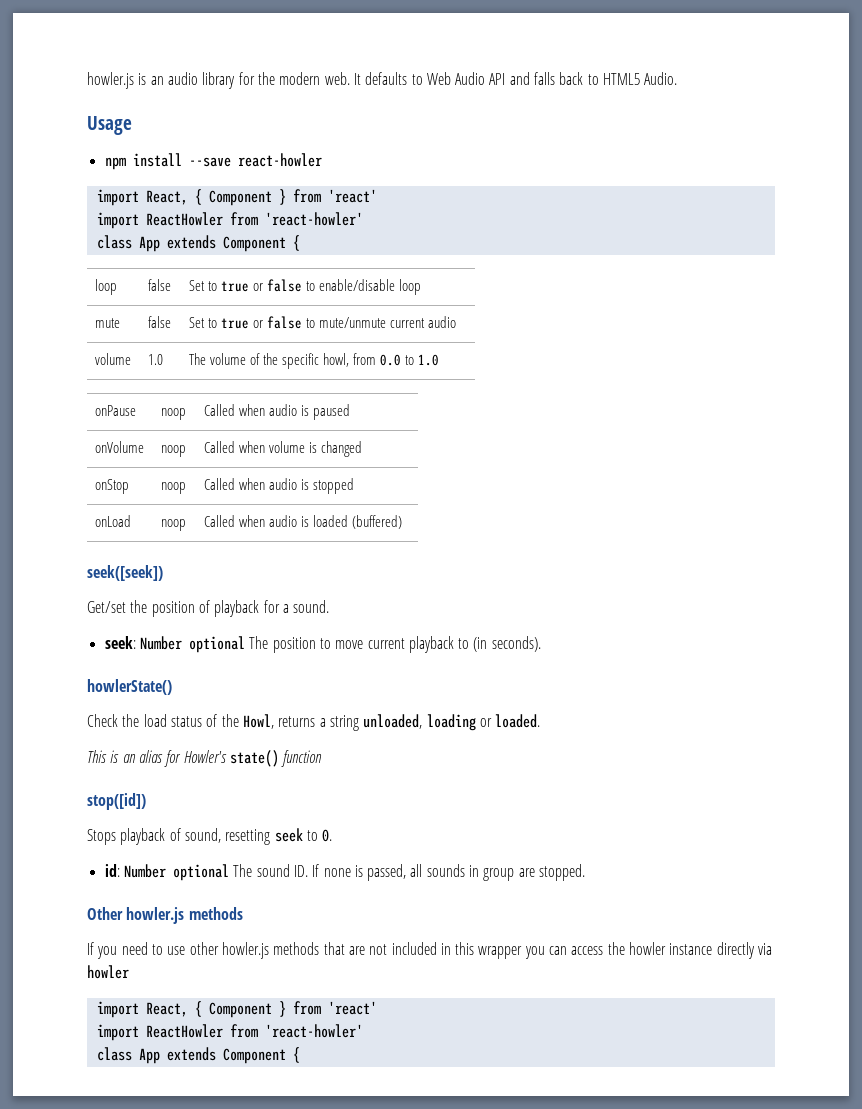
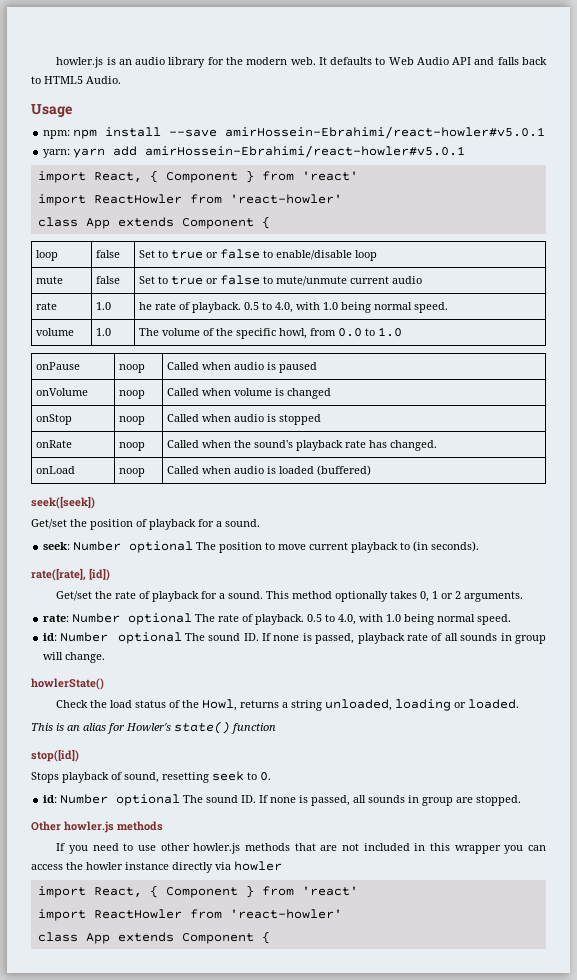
- npm install --save react-howler
+ npm: npm install --save amirHossein-Ebrahimi/react-howler#v5.0.1
+ yarn: yarn add amirHossein-Ebrahimi/react-howler#v5.0.1
+ rate | 1.0 | he rate of playback. 0.5 to 4.0, with 1.0 being normal speed.
+ onRate | noop | Called when the sound's playback rate has changed.
+ rate([rate], [id])
+ Get/set the rate of playback for a sound. This method optionally takes 0, 1 or 2 arguments.
+ rate: Number optional The rate of playback. 0.5 to 4.0, with 1.0 being normal speed.
+ id: Number optional The sound ID. If none is passed, playback rate of all sounds in group will change.

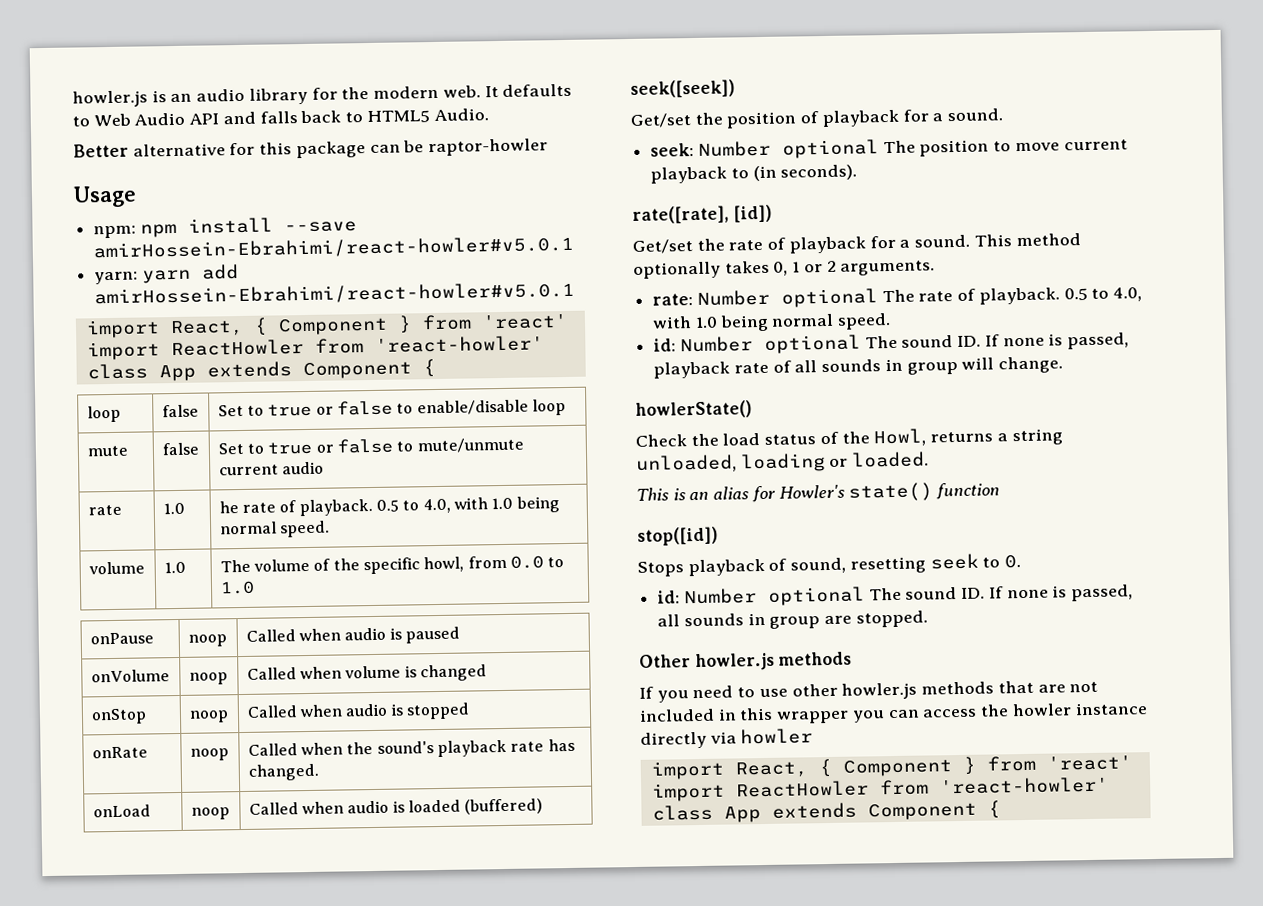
+ Better alternative for this package can be raptor-howler

